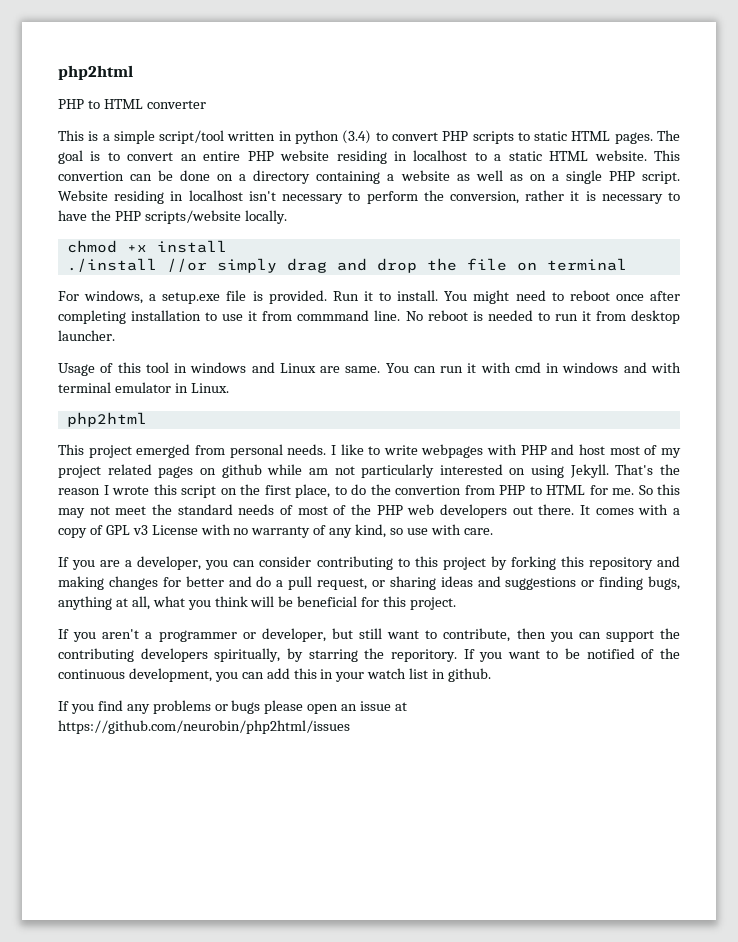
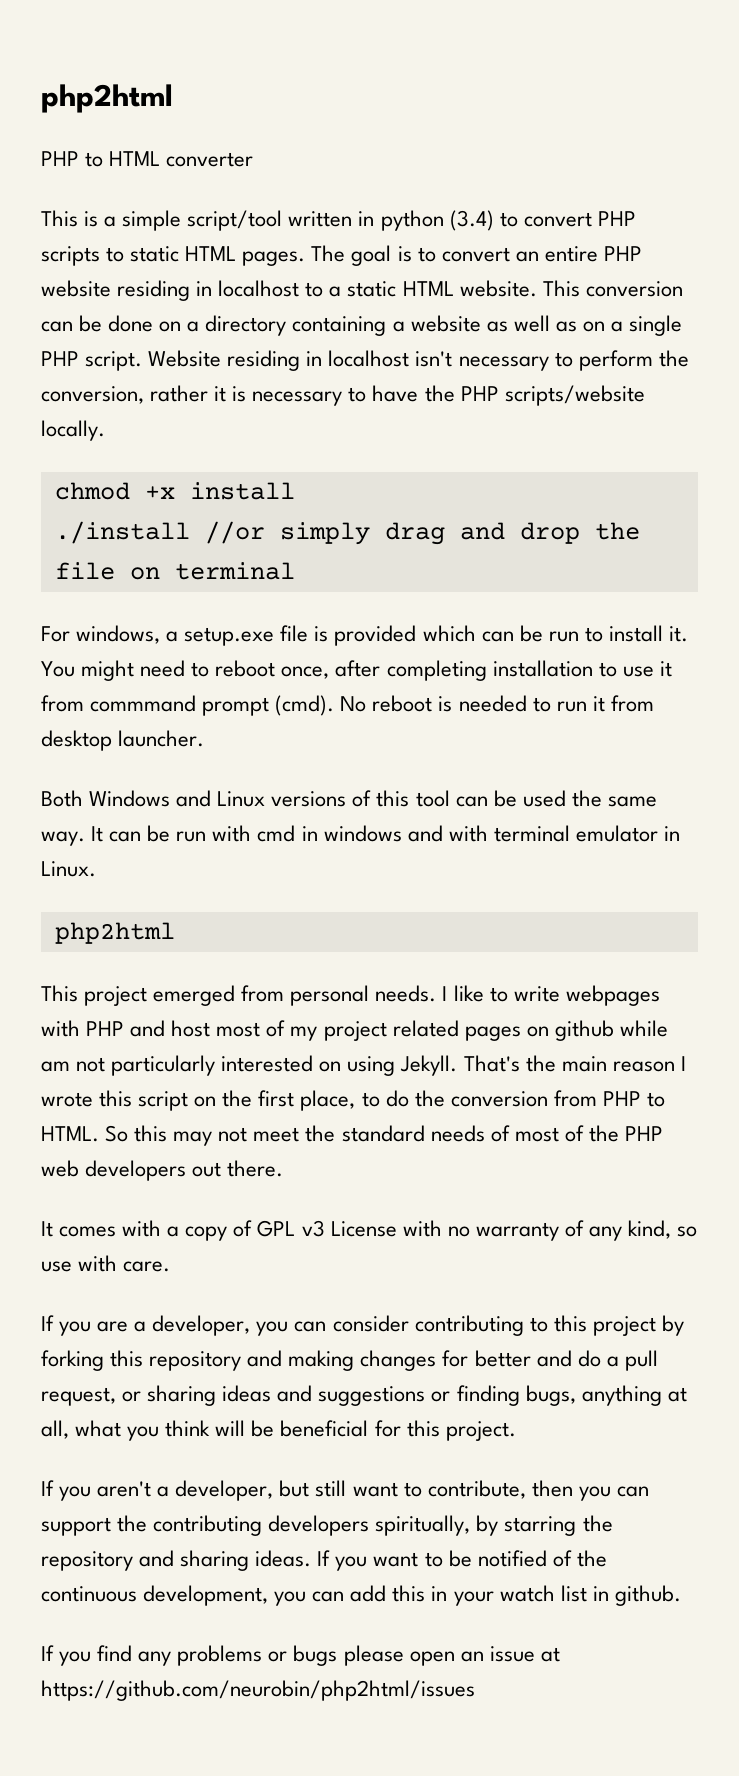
- This convertion can be done on a directory containing a website as well as on a single PHP script.
+ This conversion can be done on a directory containing a website as well as on a single PHP script.
- For windows, a setup.exe file is provided. Run it to install.
+ For windows, a setup.exe file is provided which can be run to install it.
- You might need to reboot once after completing installation to use it from commmand line.
+ You might need to reboot once, after completing installation to use it from commmand prompt (cmd).
- Usage of this tool in windows and Linux are same. You can run it with cmd in windows and with terminal emulator in Linux.
+ Both Windows and Linux versions of this tool can be used the same way. It can be run with cmd in windows and with terminal emulator in Linux.
- That's the reason I wrote this script on the first place, to do the convertion from PHP to HTML for me.
+ That's the main reason I wrote this script on the first place, to do the conversion from PHP to HTML.
- So this may not meet the standard needs of most of the PHP web developers out there. It comes with a copy of GPL v3 License with no warranty of any kind, so use with care.
+ So this may not meet the standard needs of most of the PHP web developers out there.
+ It comes with a copy of GPL v3 License with no warranty of any kind, so use with care.
- If you aren't a programmer or developer, but still want to contribute, then you can support the contributing developers spiritually, by starring the reporitory.
+ If you aren't a developer, but still want to contribute, then you can support the contributing developers spiritually, by starring the repository and sharing ideas.

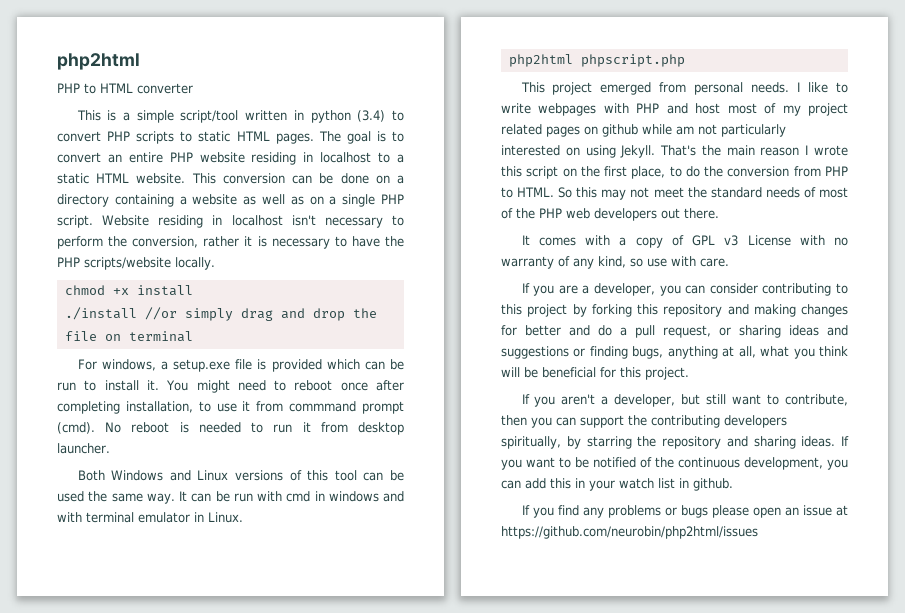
- You might need to reboot once, after completing installation to use it from commmand prompt (cmd).
+ You might need to reboot once after completing installation, to use it from commmand prompt (cmd).
  It can be run with cmd in windows and with terminal emulator in Linux.
- php2html
+ php2html phpscript.php

